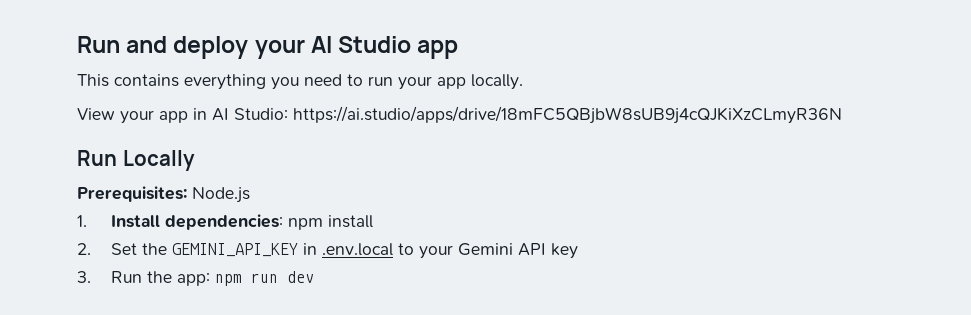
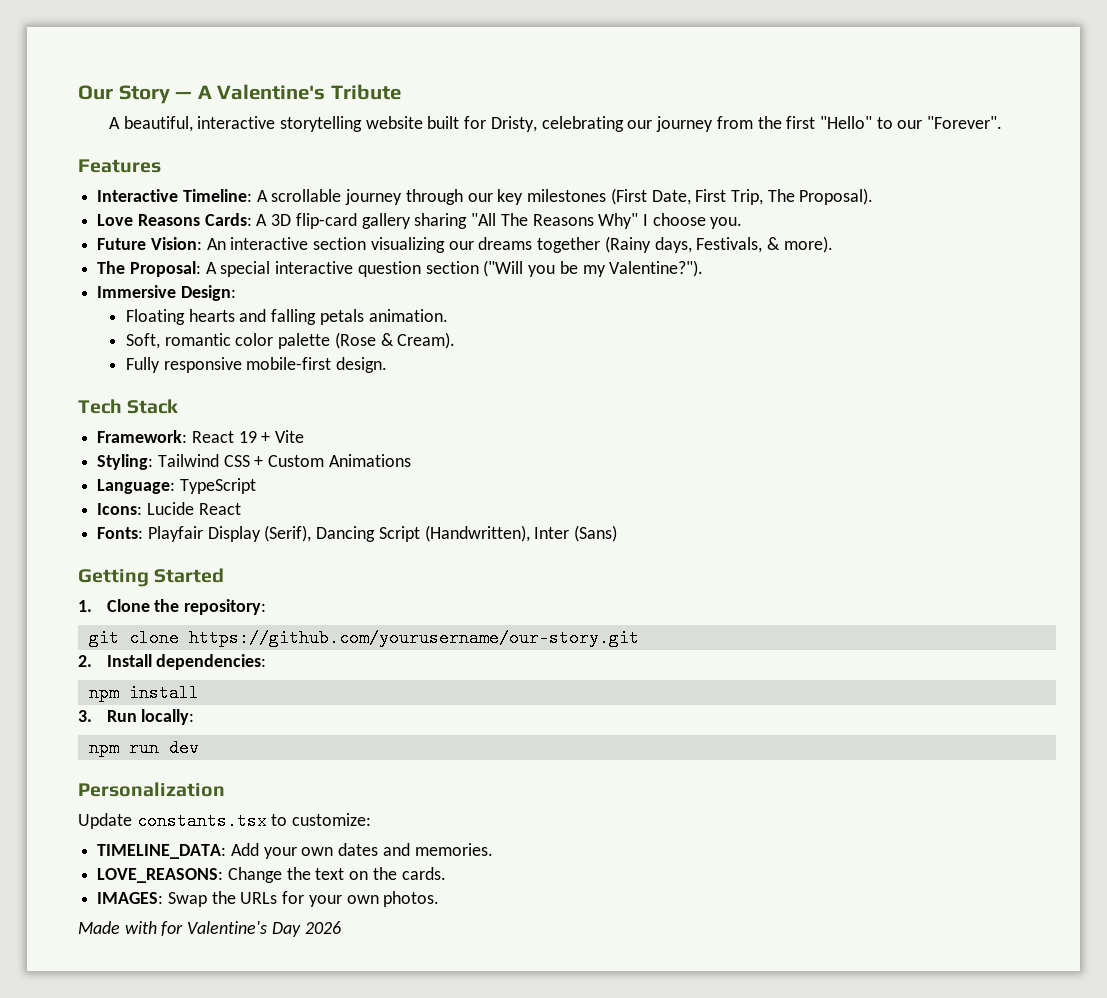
- Run and deploy your AI Studio app
- This contains everything you need to run your app locally.
- View your app in AI Studio: https://ai.studio/apps/drive/18mFC5QBjbW8sUB9j4cQJKiXzCLmyR36N
- Run Locally
- Prerequisites: Node.js
- 1. Install dependencies: npm install
+ Our Story — A Valentine's Tribute
+ A beautiful, interactive storytelling website built for Dristy, celebrating our journey from the first "Hello" to our "Forever".
+ Features
+ Interactive Timeline: A scrollable journey through our key milestones (First Date, First Trip, The Proposal).
+ Love Reasons Cards: A 3D flip-card gallery sharing "All The Reasons Why" I choose you.
+ Future Vision: An interactive section visualizing our dreams together (Rainy days, Festivals, & more).
+ The Proposal: A special interactive question section ("Will you be my Valentine?").
+ Immersive Design:
+ Floating hearts and falling petals animation.
+ Soft, romantic color palette (Rose & Cream).
+ Fully responsive mobile-first design.
+ Tech Stack
+ Framework: React 19 + Vite
+ Styling: Tailwind CSS + Custom Animations
+ Language: TypeScript
+ Icons: Lucide React
+ Fonts: Playfair Display (Serif), Dancing Script (Handwritten), Inter (Sans)
+ Getting Started
+ 1. Clone the repository:
+ git clone https://github.com/yourusername/our-story.git
+ 2. Install dependencies:
+ npm install
- 2. Set the GEMINI_API_KEY in .env.local to your Gemini API key
- 3. Run the app: npm run dev
+ 3. Run locally:
+ npm run dev
+ Personalization
+ Update constants.tsx to customize:
+ TIMELINE_DATA: Add your own dates and memories.
+ LOVE_REASONS: Change the text on the cards.
+ IMAGES: Swap the URLs for your own photos.
+ Made with for Valentine's Day 2026

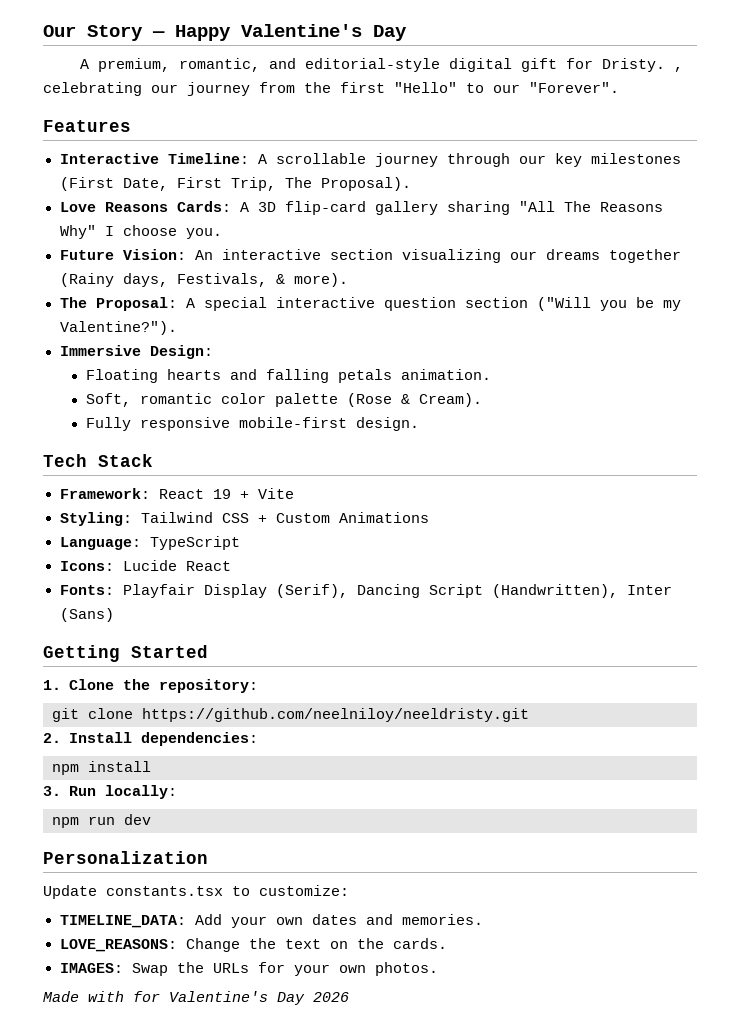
- Our Story — A Valentine's Tribute
- A beautiful, interactive storytelling website built for Dristy, celebrating our journey from the first "Hello" to our "Forever".
+ Our Story — Happy Valentine's Day
+ A premium, romantic, and editorial-style digital gift for Dristy. , celebrating our journey from the first "Hello" to our "Forever".
- git clone https://github.com/yourusername/our-story.git
+ git clone https://github.com/neelniloy/neeldristy.git

